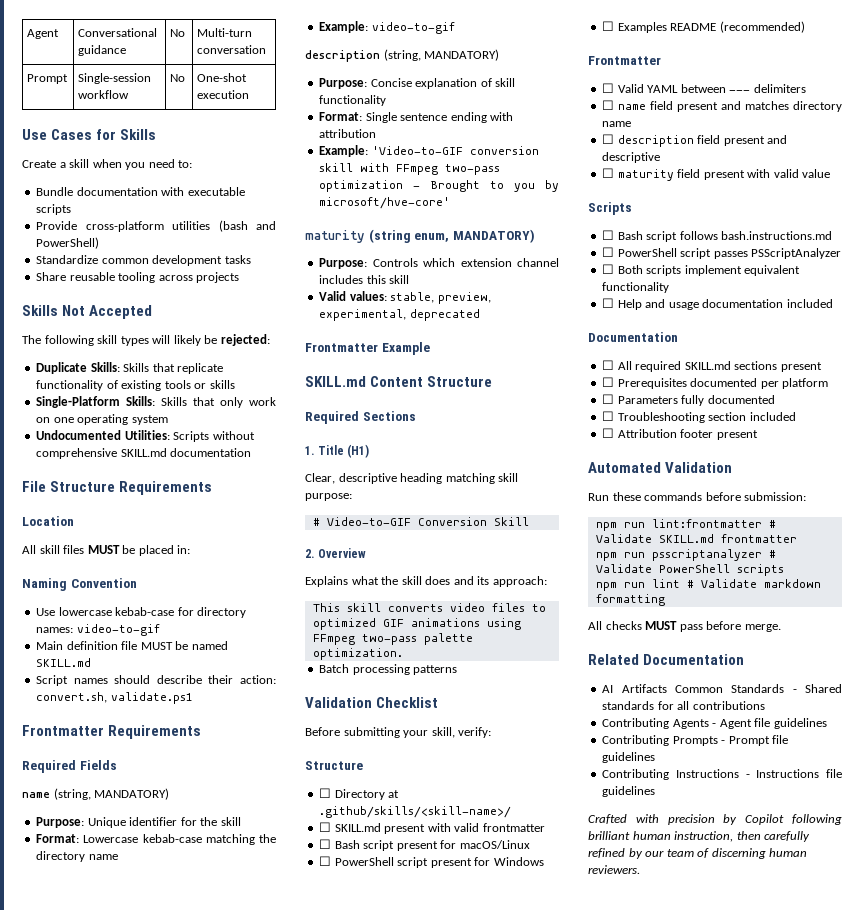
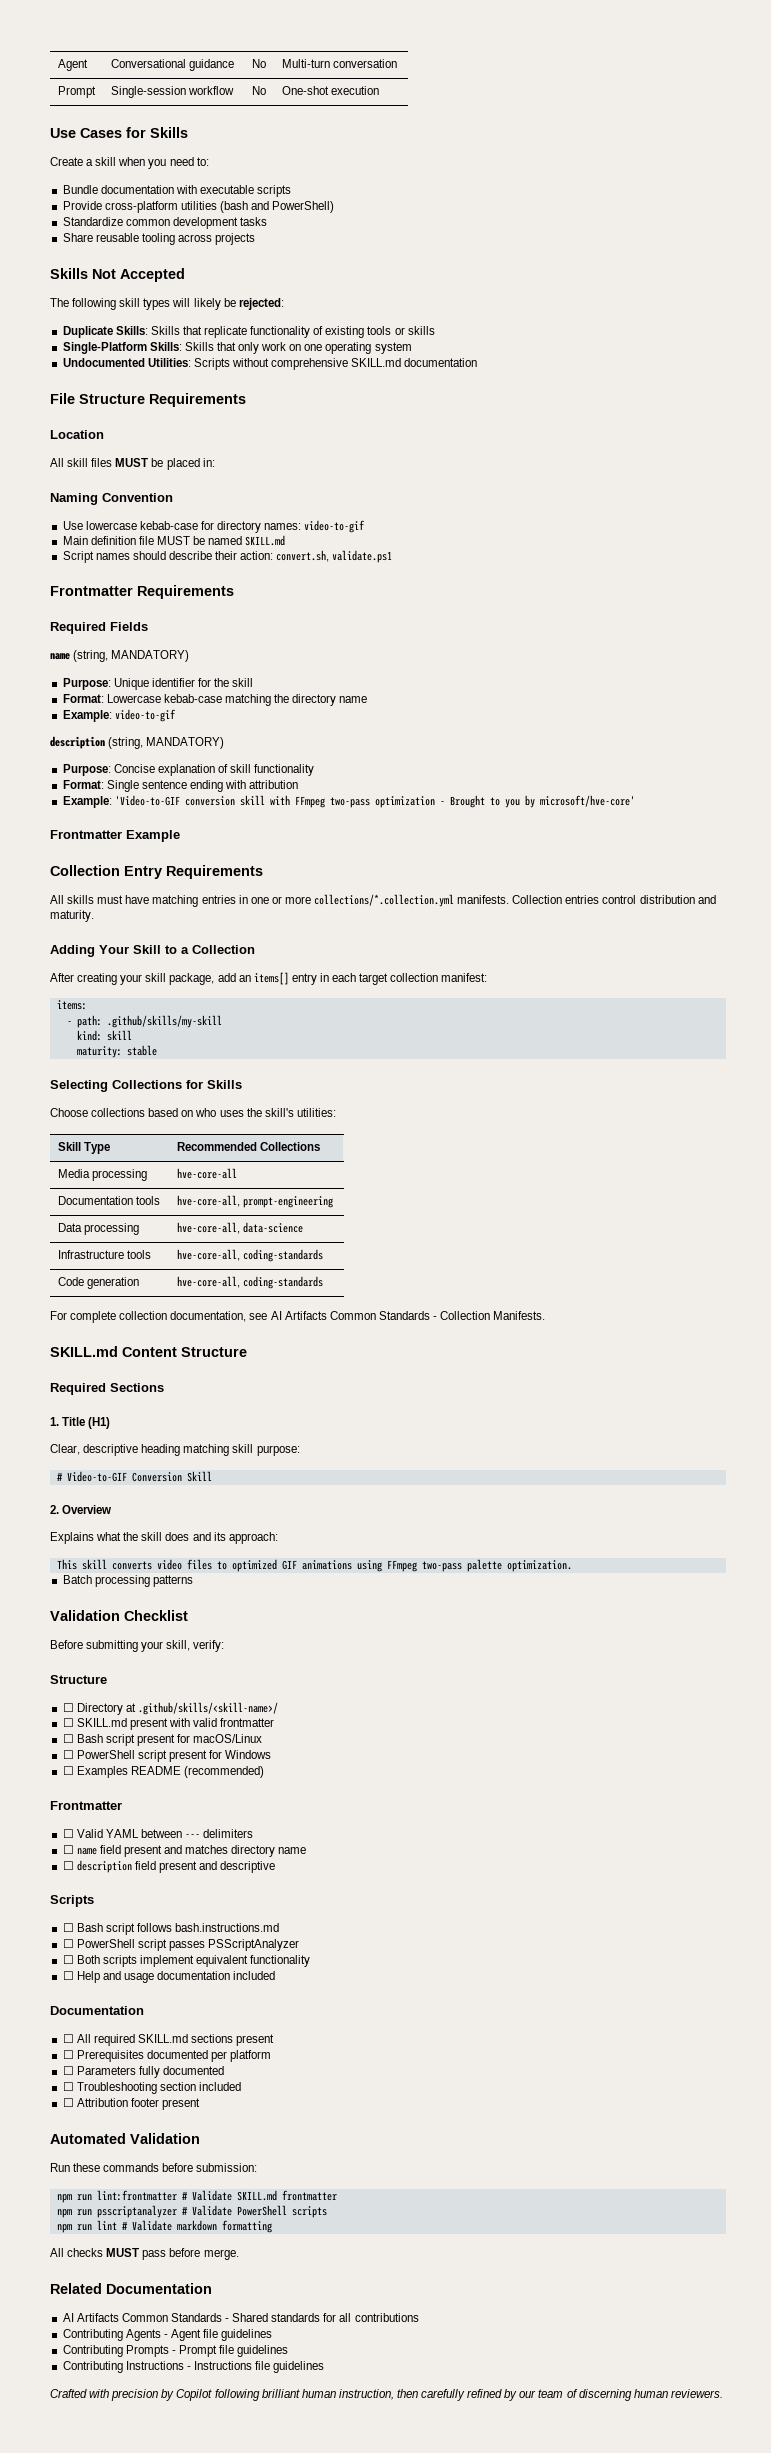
- maturity (string enum, MANDATORY)
- Purpose: Controls which extension channel includes this skill
- Valid values: stable, preview, experimental, deprecated
  Frontmatter Example
+ Collection Entry Requirements
+ All skills must have matching entries in one or more collections/*.collection.yml manifests. Collection entries control distribution and maturity.
+ Adding Your Skill to a Collection
+ After creating your skill package, add an items[] entry in each target collection manifest:
+ items:
+ - path: .github/skills/my-skill
+ kind: skill
+ maturity: stable
+ Selecting Collections for Skills
+ Choose collections based on who uses the skill's utilities:
+ Skill Type | Recommended Collections
+ Media processing | hve-core-all
+ Documentation tools | hve-core-all, prompt-engineering
+ Data processing | hve-core-all, data-science
+ Infrastructure tools | hve-core-all, coding-standards
+ Code generation | hve-core-all, coding-standards
+ For complete collection documentation, see AI Artifacts Common Standards - Collection Manifests.
- ☐ maturity field present with valid value

